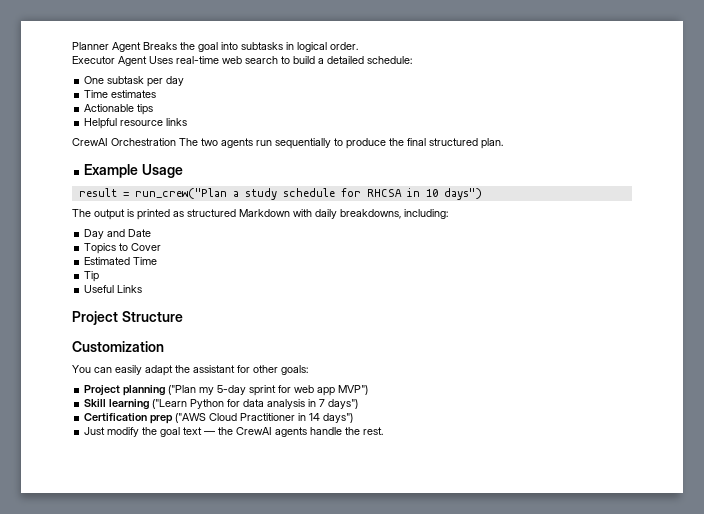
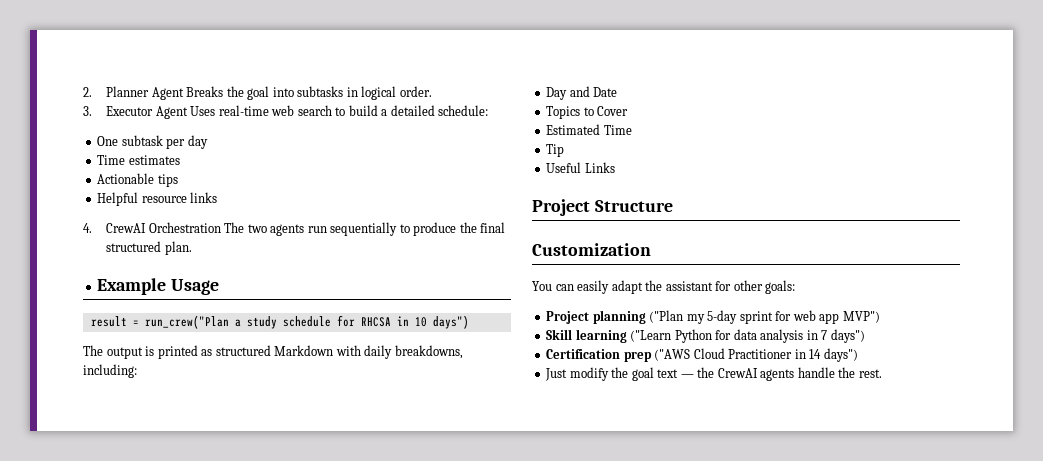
- Planner Agent Breaks the goal into subtasks in logical order.
+ 2. Planner Agent Breaks the goal into subtasks in logical order.
- Executor Agent Uses real-time web search to build a detailed schedule:
+ 3. Executor Agent Uses real-time web search to build a detailed schedule:
- CrewAI Orchestration The two agents run sequentially to produce the final structured plan.
+ 4. CrewAI Orchestration The two agents run sequentially to produce the final structured plan.

